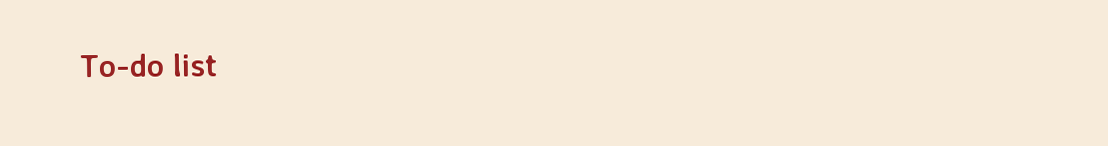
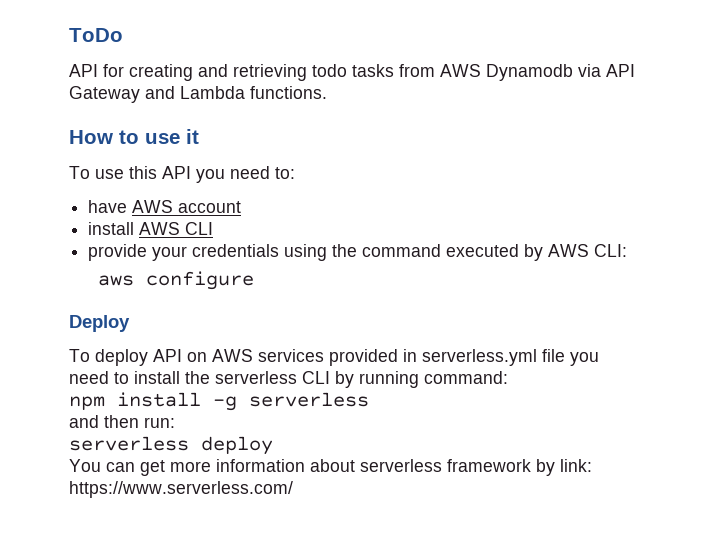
- To-do list
+ ToDo
+ API for creating and retrieving todo tasks from AWS Dynamodb via API Gateway and Lambda functions.
+ How to use it
+ To use this API you need to:
+ have AWS account
+ install AWS CLI
+ provide your credentials using the command executed by AWS CLI:
+ aws configure
+ Deploy
+ To deploy API on AWS services provided in serverless.yml file you need to install the serverless CLI by running command:
+ npm install -g serverless
+ and then run:
+ serverless deploy
+ You can get more information about serverless framework by link: https://www.serverless.com/

